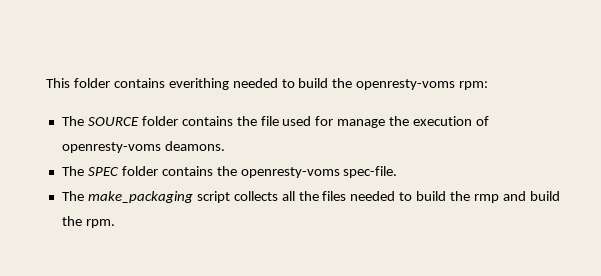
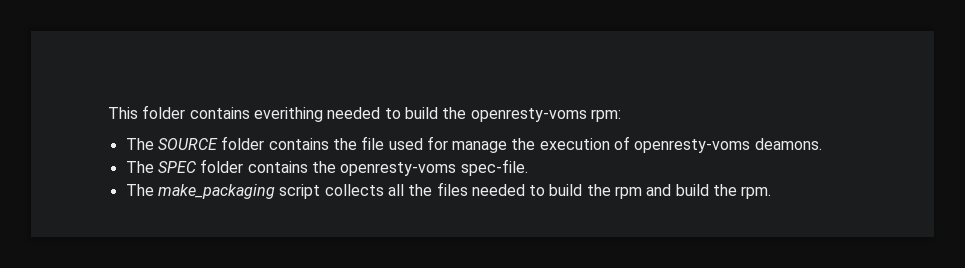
- The make_packaging script collects all the files needed to build the rmp and build the rpm.
+ The make_packaging script collects all the files needed to build the rpm and build the rpm.

